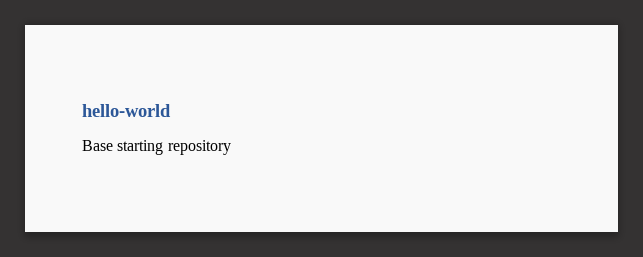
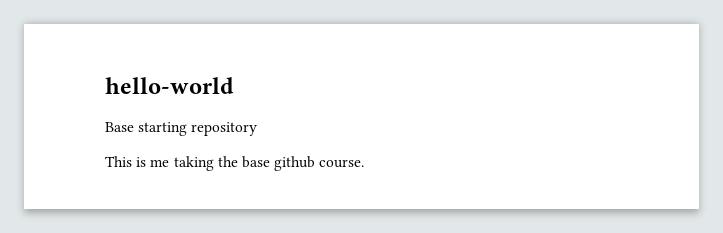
+ This is me taking the base github course.

